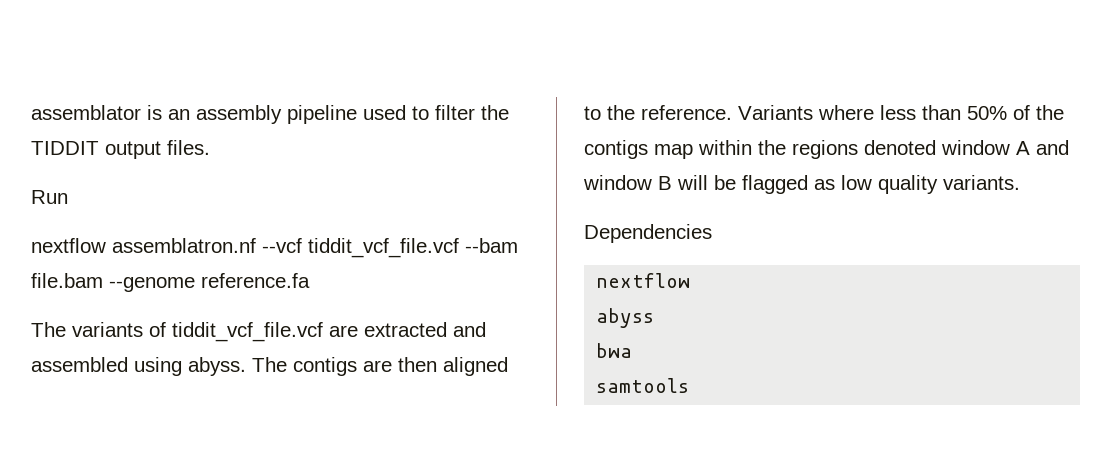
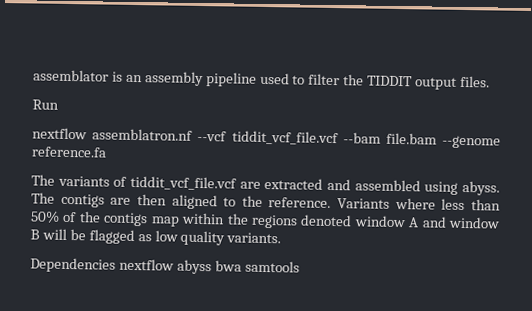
- Dependencies
- nextflow
- abyss
- bwa
- samtools
+ Dependencies nextflow abyss bwa samtools

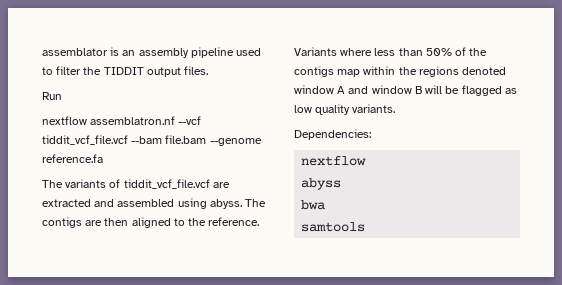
- Dependencies nextflow abyss bwa samtools
+ Dependencies:
+ nextflow
+ abyss
+ bwa
+ samtools

